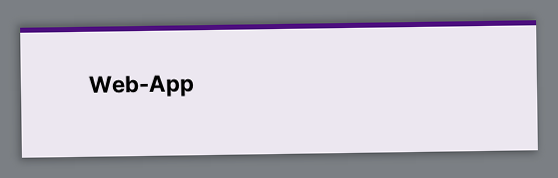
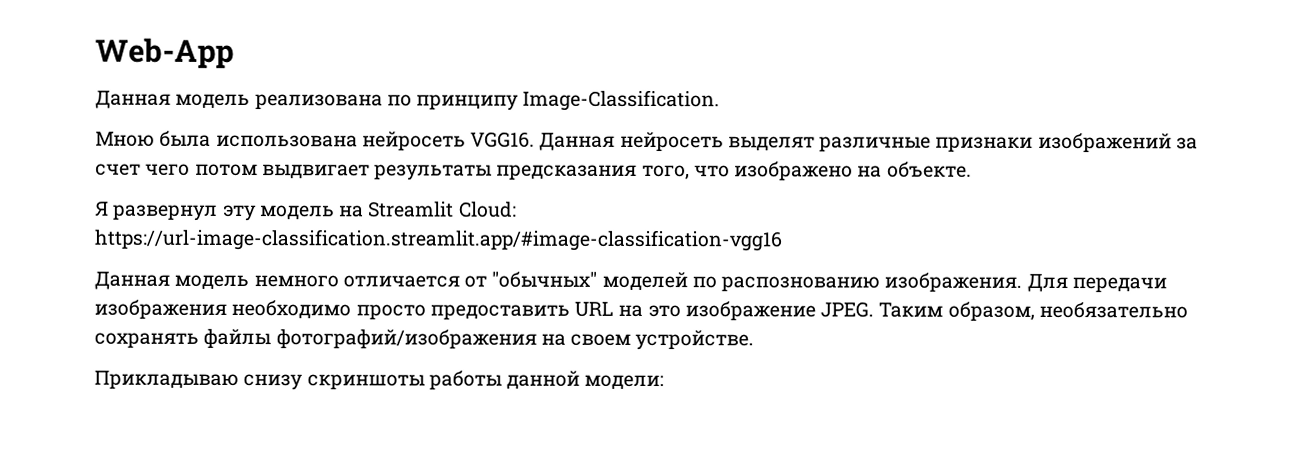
+ Данная модель реализована по принципу Image-Classification.
+ Мною была использована нейросеть VGG16. Данная нейросеть выделят различные признаки изображений за счет чего потом выдвигает результаты предсказания того, что изображено на объекте.
+ Я развернул эту модель на Streamlit Cloud: https://url-image-classification.streamlit.app/#image-classification-vgg16
+ Данная модель немного отличается от "обычных" моделей по распознованию изображения. Для передачи изображения необходимо просто предоставить URL на это изображение JPEG. Таким образом, необязательно сохранять файлы фотографий/изображения на своем устройстве.
+ Прикладываю снизу скриншоты работы данной модели:

